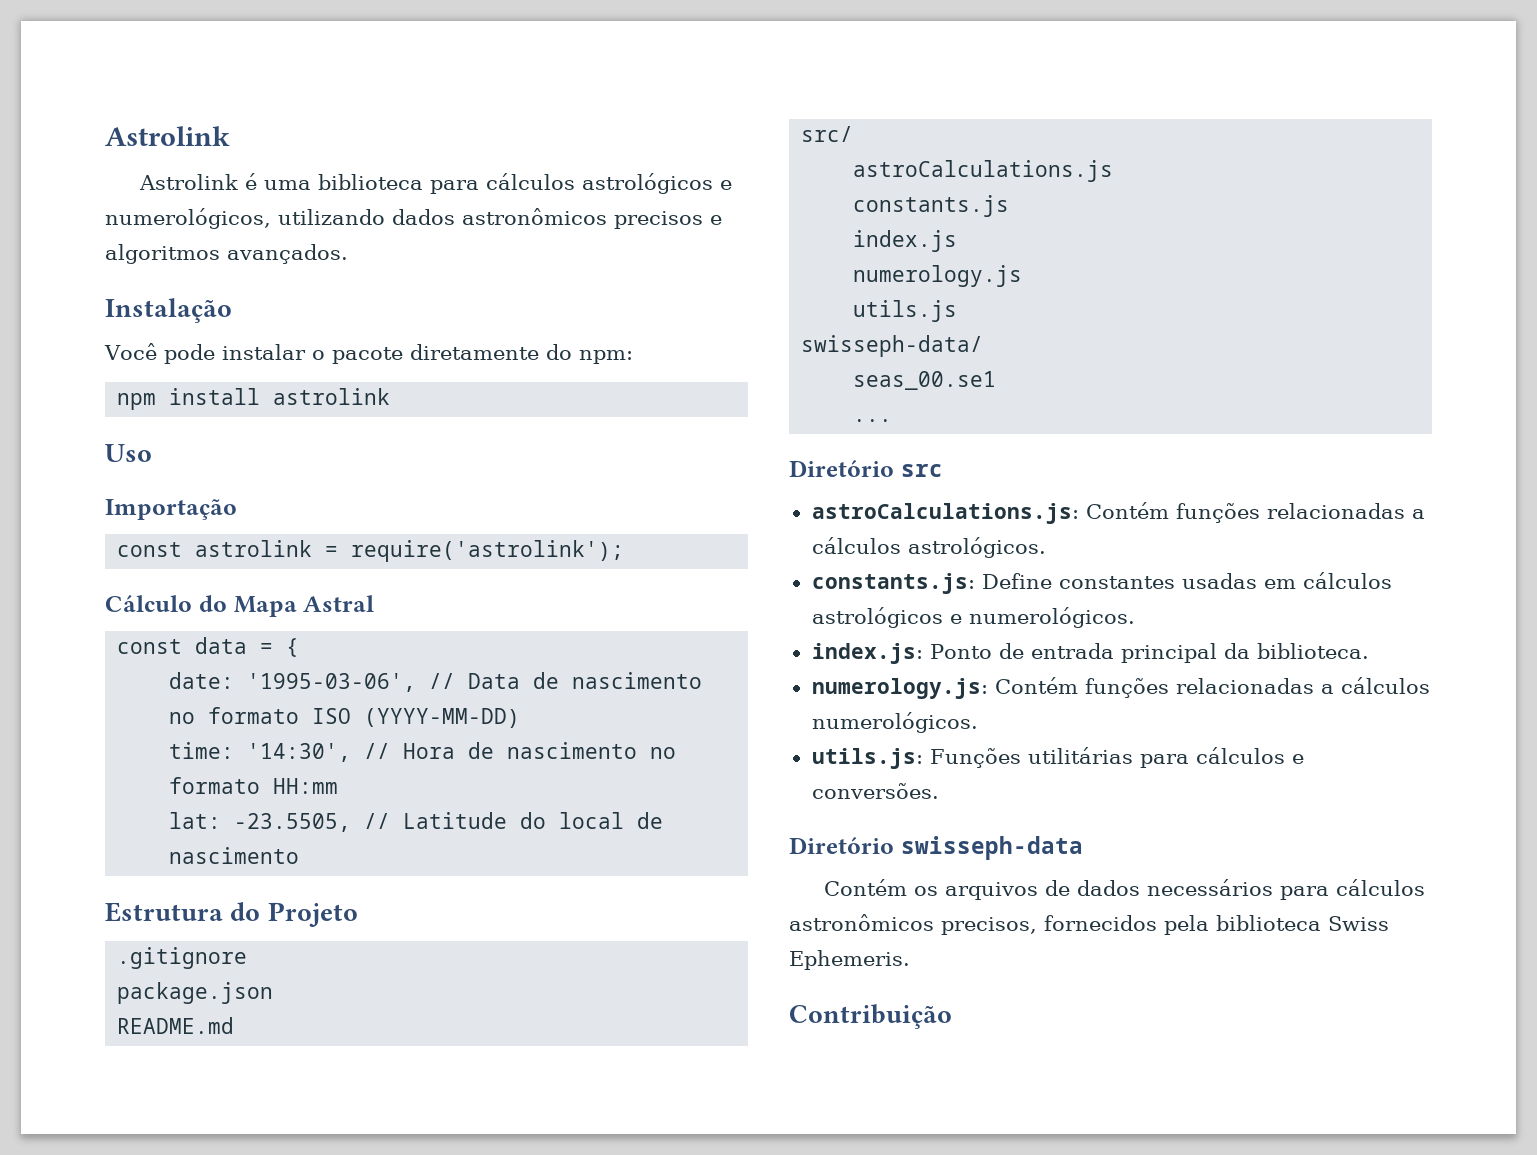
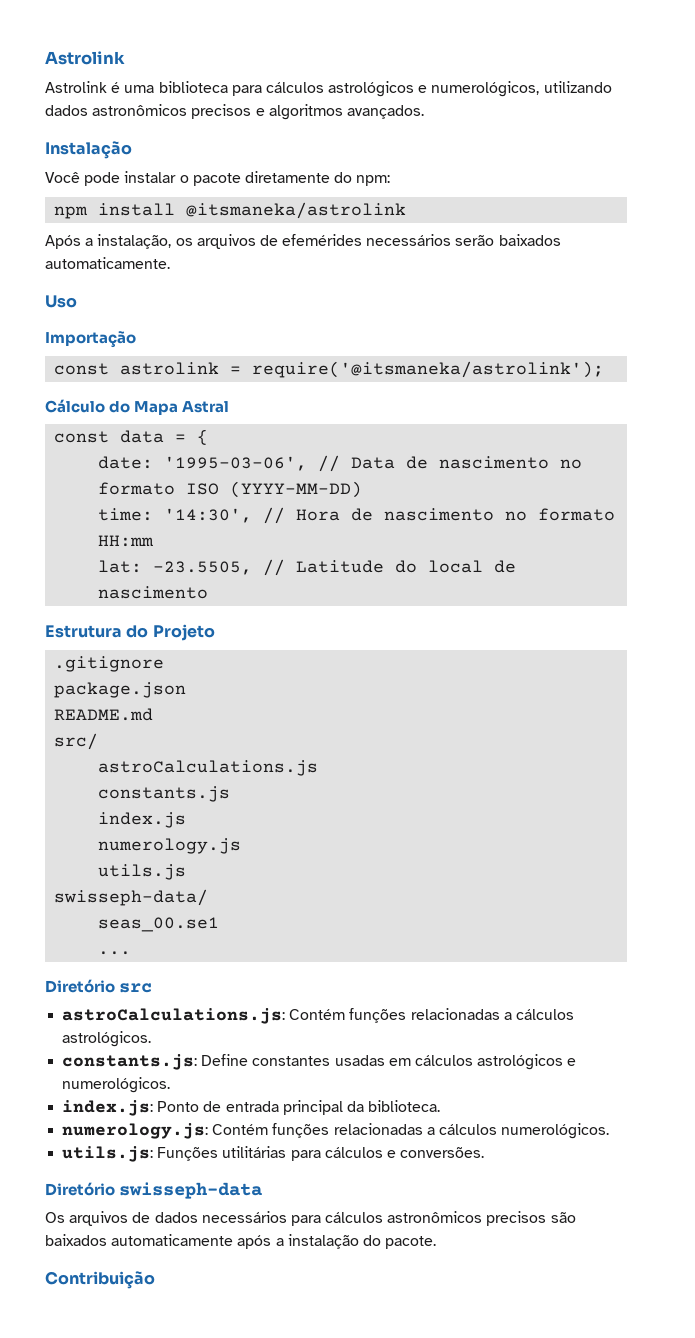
- npm install astrolink
+ npm install @itsmaneka/astrolink
+ Após a instalação, os arquivos de efemérides necessários serão baixados automaticamente.
- const astrolink = require('astrolink');
+ const astrolink = require('@itsmaneka/astrolink');
- Contém os arquivos de dados necessários para cálculos astronômicos precisos, fornecidos pela biblioteca Swiss Ephemeris.
+ Os arquivos de dados necessários para cálculos astronômicos precisos são baixados automaticamente após a instalação do pacote.

